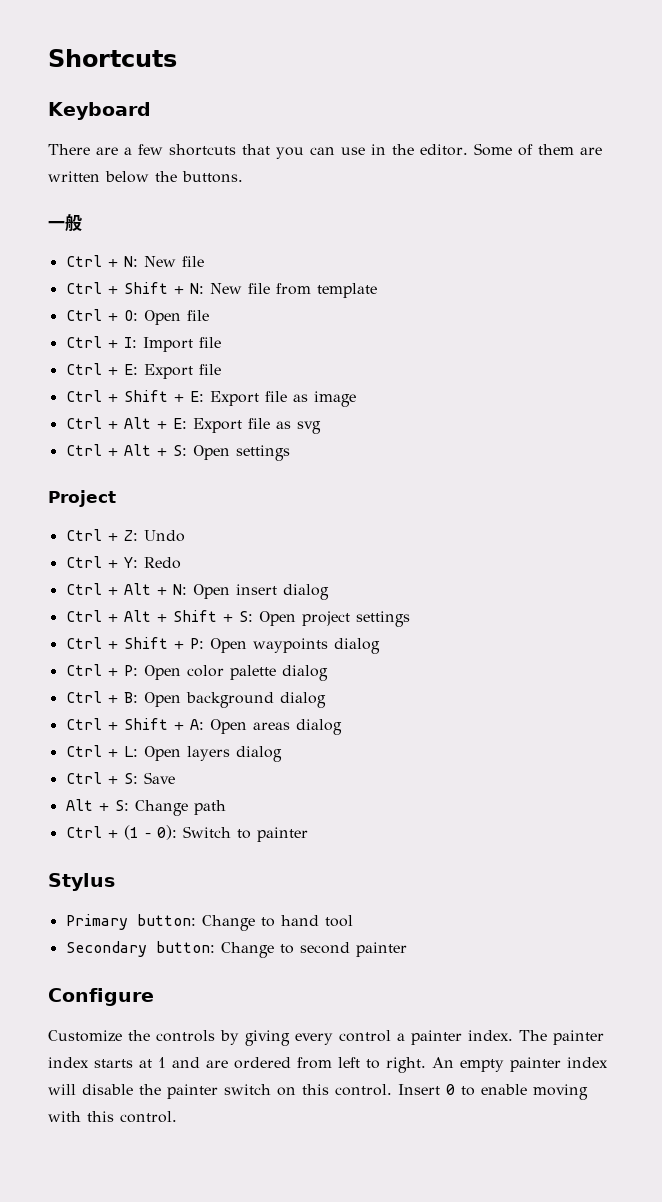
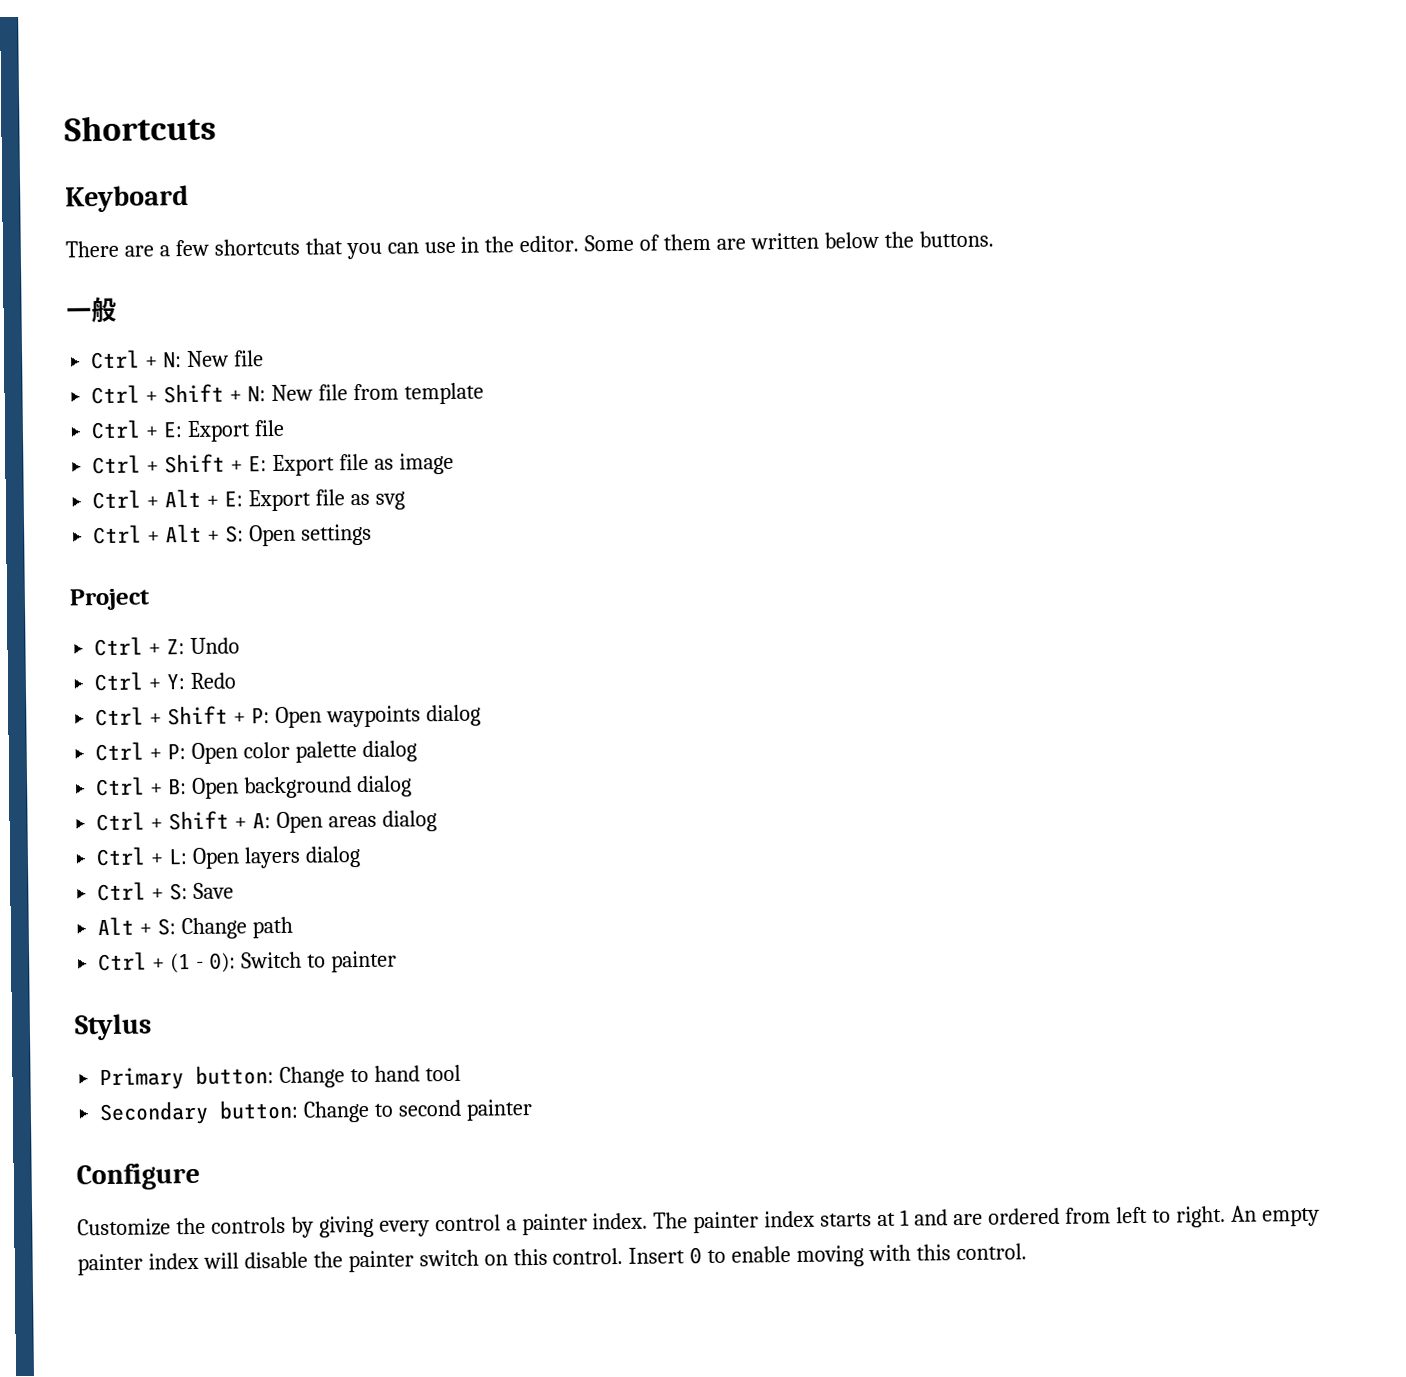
- Ctrl + O: Open file
- Ctrl + I: Import file
- Ctrl + Alt + N: Open insert dialog
- Ctrl + Alt + Shift + S: Open project settings

